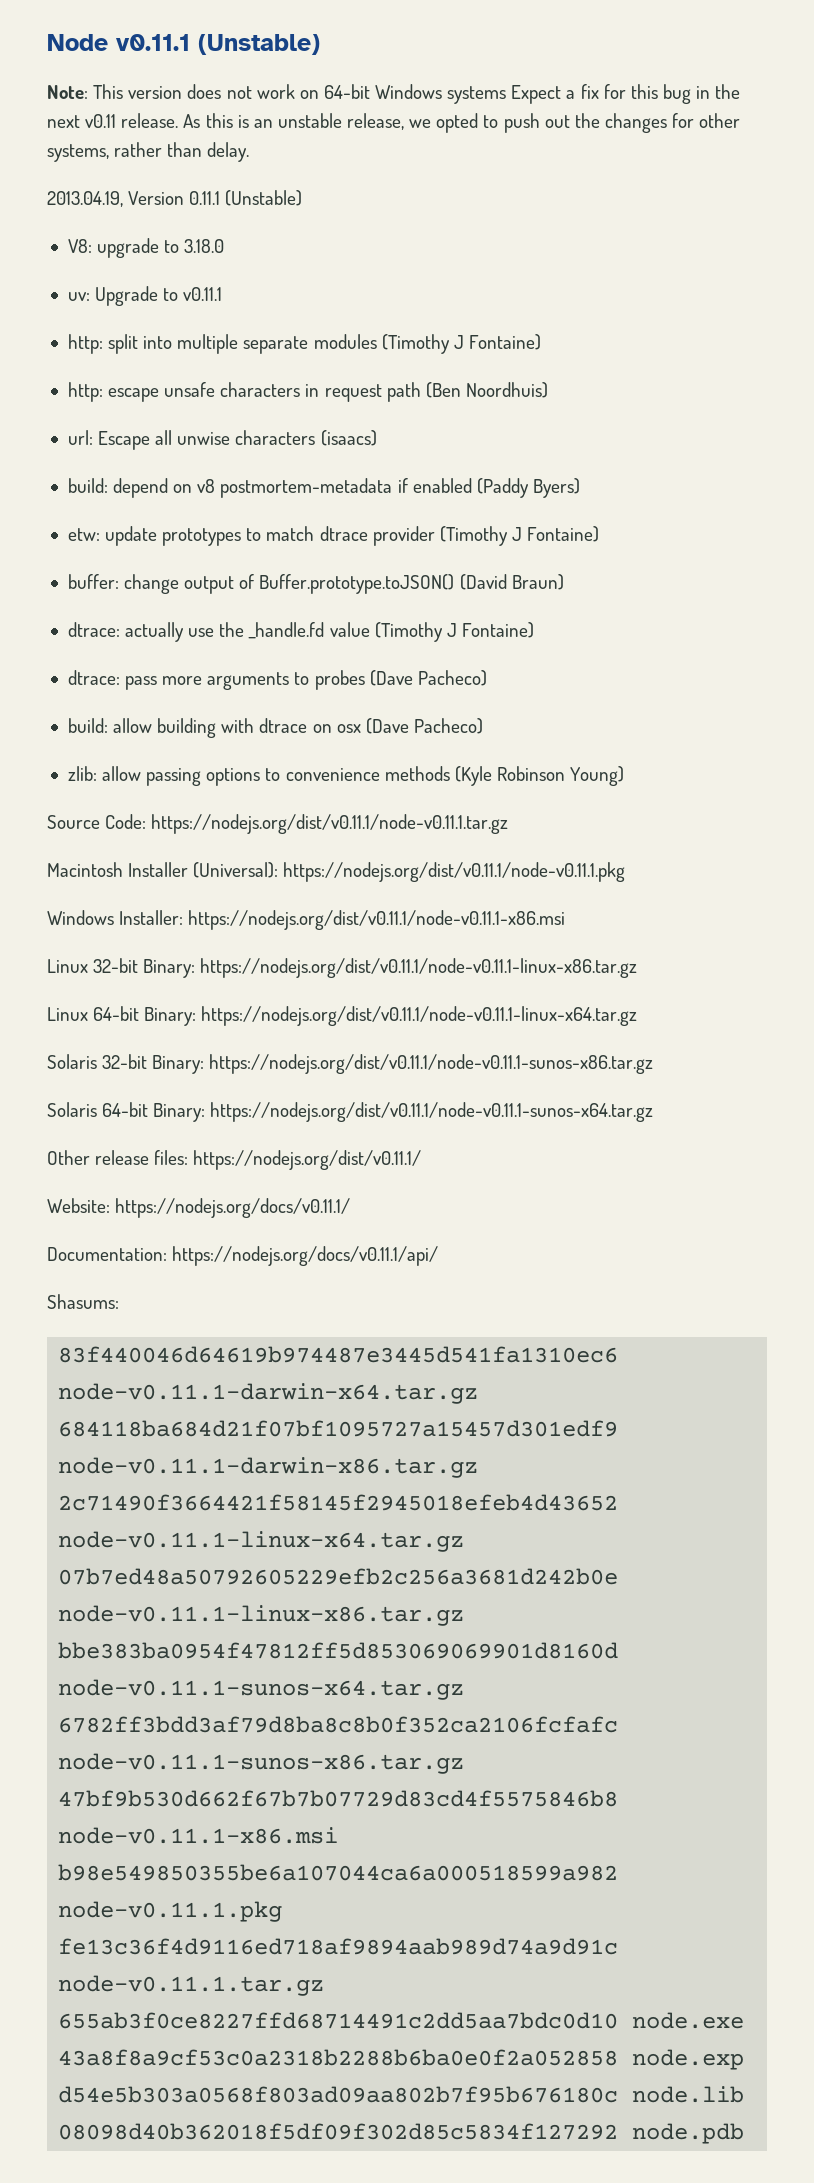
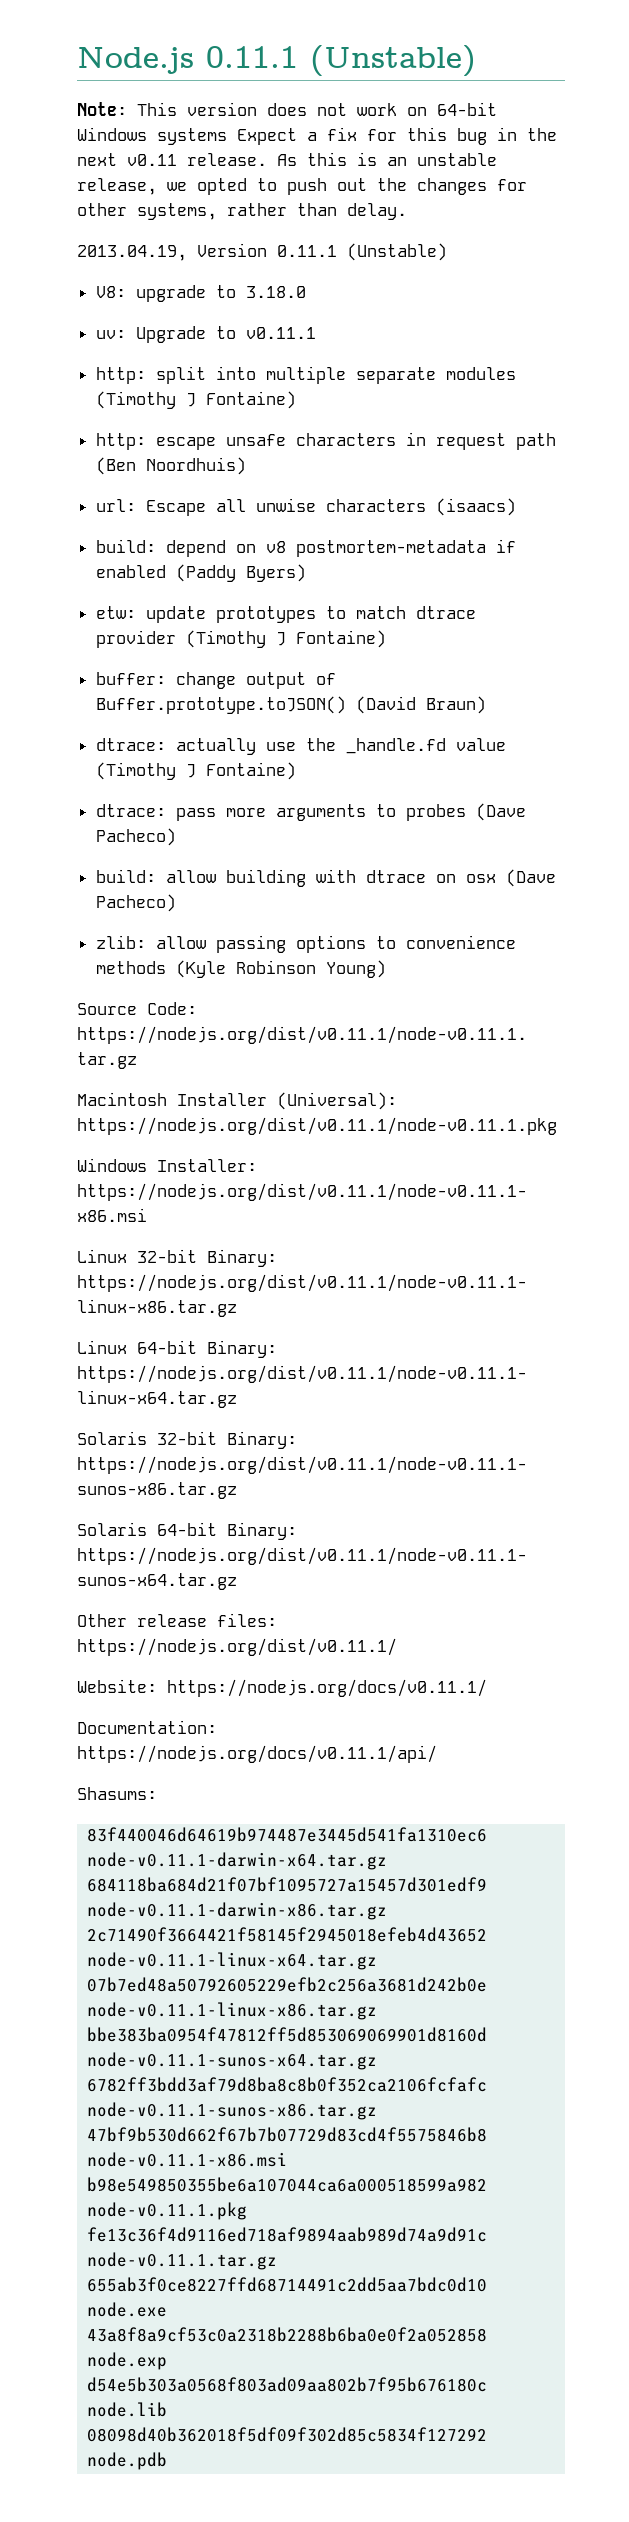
- Node v0.11.1 (Unstable)
+ Node.js 0.11.1 (Unstable)

